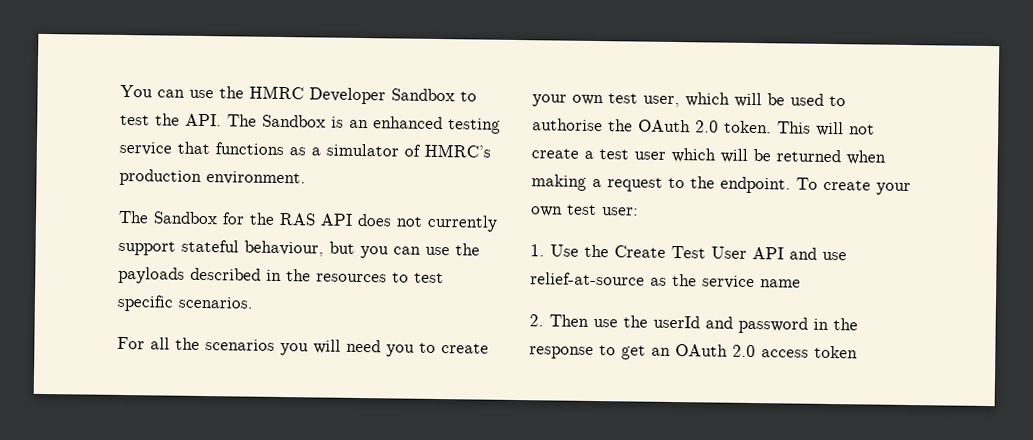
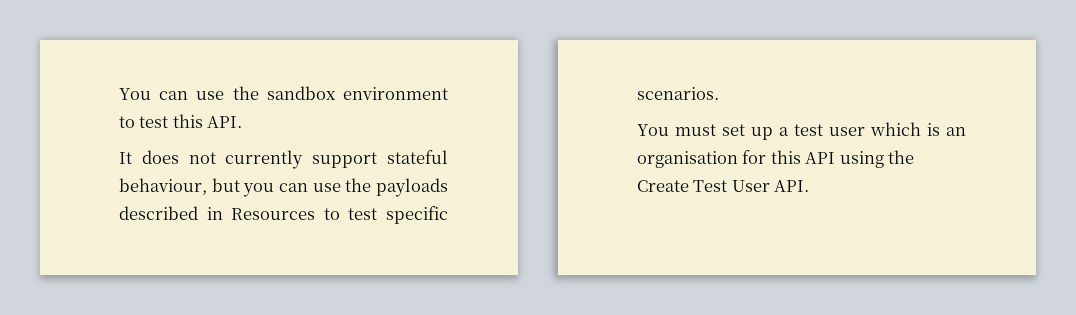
- You can use the HMRC Developer Sandbox to test the API. The Sandbox is an enhanced testing service that functions as a simulator of HMRC’s production environment.
- The Sandbox for the RAS API does not currently support stateful behaviour, but you can use the payloads described in the resources to test specific scenarios.
+ You can use the sandbox environment to test this API.
+ It does not currently support stateful behaviour, but you can use the payloads described in Resources to test specific scenarios.
- For all the scenarios you will need you to create your own test user, which will be used to authorise the OAuth 2.0 token. This will not create a test user which will be returned when making a request to the endpoint. To create your own test user:
- 1. Use the Create Test User API and use relief-at-source as the service name
- 2. Then use the userId and password in the response to get an OAuth 2.0 access token
+ You must set up a test user which is an organisation for this API using the Create Test User API.

